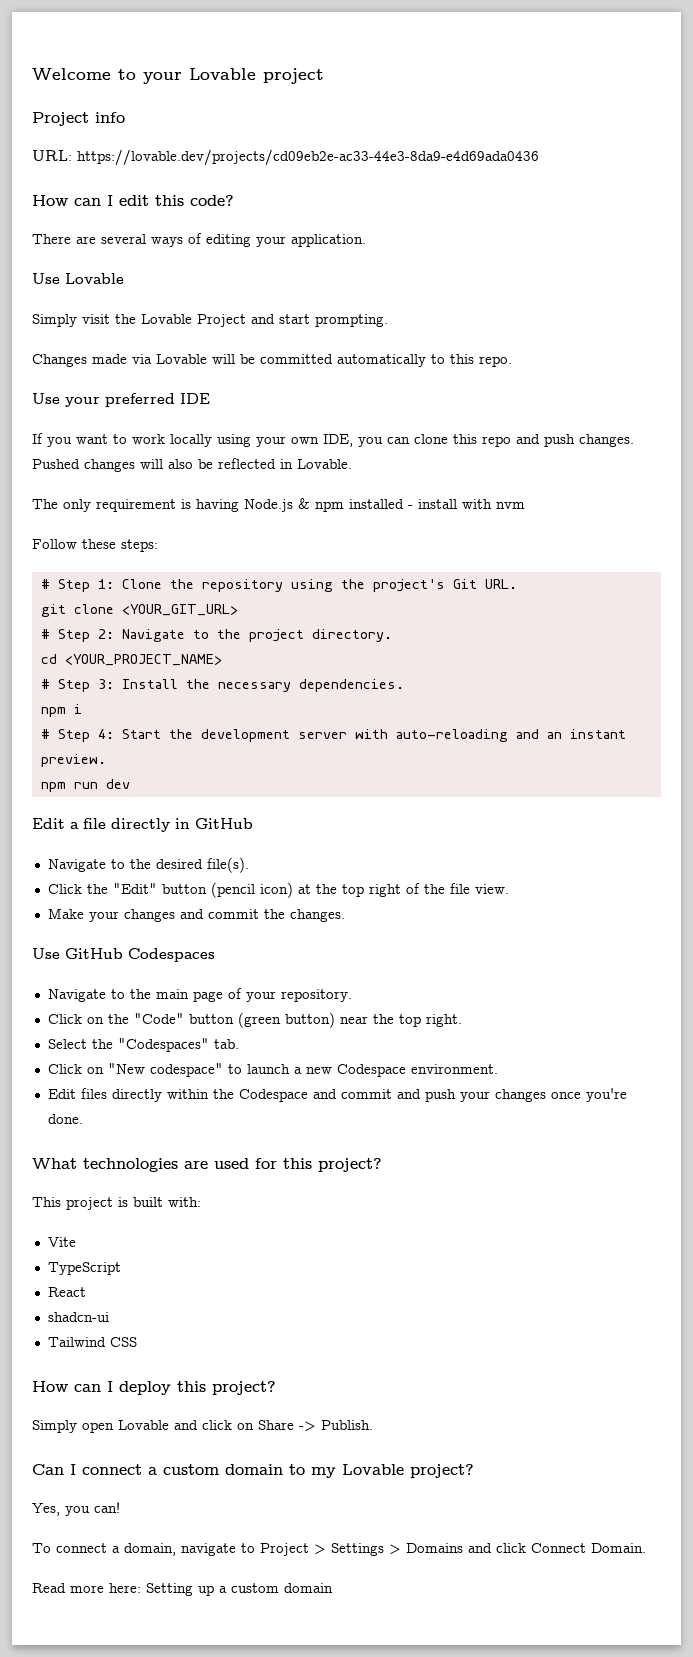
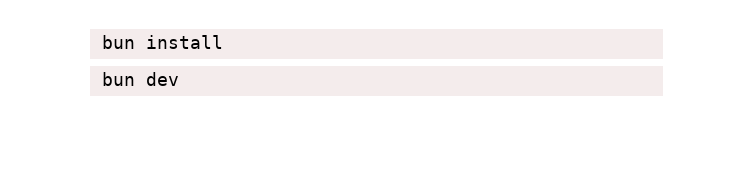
- Welcome to your Lovable project
- Project info
- URL: https://lovable.dev/projects/cd09eb2e-ac33-44e3-8da9-e4d69ada0436
- How can I edit this code?
- There are several ways of editing your application.
- Use Lovable
- Simply visit the Lovable Project and start prompting.
- Changes made via Lovable will be committed automatically to this repo.
- Use your preferred IDE
- If you want to work locally using your own IDE, you can clone this repo and push changes. Pushed changes will also be reflected in Lovable.
- The only requirement is having Node.js & npm installed - install with nvm
- Follow these steps:
- # Step 1: Clone the repository using the project's Git URL.
- git clone <YOUR_GIT_URL>
- # Step 2: Navigate to the project directory.
- cd <YOUR_PROJECT_NAME>
- # Step 3: Install the necessary dependencies.
- npm i
- # Step 4: Start the development server with auto-reloading and an instant preview.
- npm run dev
- Edit a file directly in GitHub
- Navigate to the desired file(s).
- Click the "Edit" button (pencil icon) at the top right of the file view.
- Make your changes and commit the changes.
- Use GitHub Codespaces
- Navigate to the main page of your repository.
- Click on the "Code" button (green button) near the top right.
- Select the "Codespaces" tab.
- Click on "New codespace" to launch a new Codespace environment.
- Edit files directly within the Codespace and commit and push your changes once you're done.
- What technologies are used for this project?
- This project is built with:
- Vite
- TypeScript
- React
- shadcn-ui
- Tailwind CSS
- How can I deploy this project?
- Simply open Lovable and click on Share -> Publish.
- Can I connect a custom domain to my Lovable project?
- Yes, you can!
- To connect a domain, navigate to Project > Settings > Domains and click Connect Domain.
- Read more here: Setting up a custom domain
+ bun install
+ bun dev

